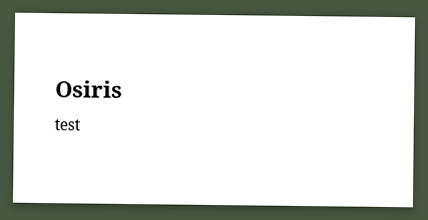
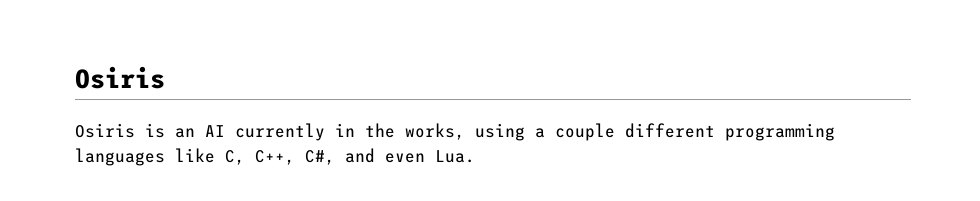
- test
+ Osiris is an AI currently in the works, using a couple different programming languages like C, C++, C#, and even Lua.

